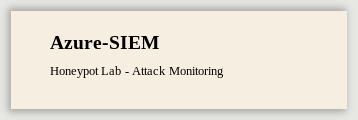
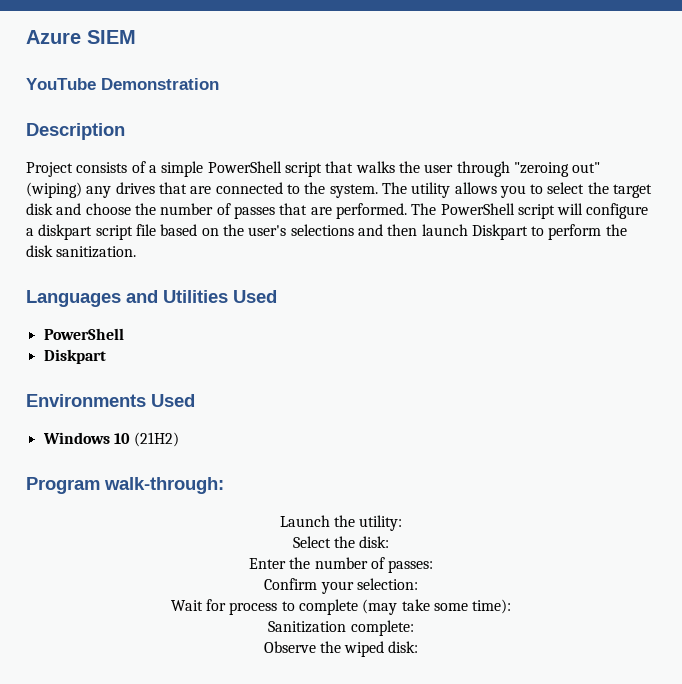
- Azure-SIEM
- Honeypot Lab - Attack Monitoring
+ Azure SIEM
+ YouTube Demonstration
+ Description
+ Project consists of a simple PowerShell script that walks the user through "zeroing out" (wiping) any drives that are connected to the system. The utility allows you to select the target disk and choose the number of passes that are performed. The PowerShell script will configure a diskpart script file based on the user's selections and then launch Diskpart to perform the disk sanitization.
+ Languages and Utilities Used
+ PowerShell
+ Diskpart
+ Environments Used
+ Windows 10 (21H2)
+ Program walk-through:
+ Launch the utility:
+ Select the disk:
+ Enter the number of passes:
+ Confirm your selection:
+ Wait for process to complete (may take some time):
+ Sanitization complete:
+ Observe the wiped disk:

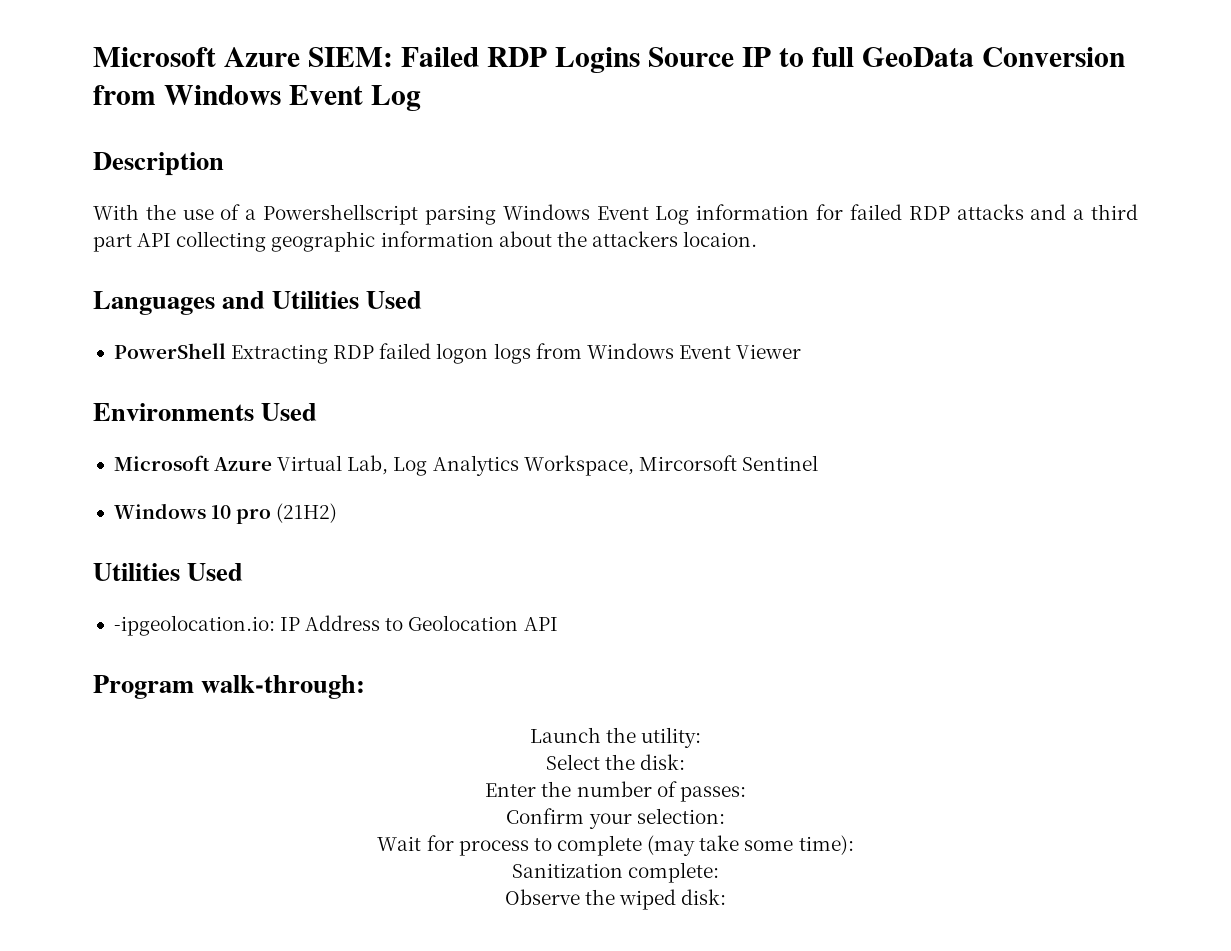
- Azure SIEM
- YouTube Demonstration
+ Microsoft Azure SIEM: Failed RDP Logins Source IP to full GeoData Conversion from Windows Event Log
  Description
- Project consists of a simple PowerShell script that walks the user through "zeroing out" (wiping) any drives that are connected to the system. The utility allows you to select the target disk and choose the number of passes that are performed. The PowerShell script will configure a diskpart script file based on the user's selections and then launch Diskpart to perform the disk sanitization.
+ With the use of a Powershellscript parsing Windows Event Log information for failed RDP attacks and a third part API collecting geographic information about the attackers locaion.
  Languages and Utilities Used
- PowerShell
- Diskpart
+ PowerShell Extracting RDP failed logon logs from Windows Event Viewer
  Environments Used
+ Microsoft Azure Virtual Lab, Log Analytics Workspace, Mircorsoft Sentinel
- Windows 10 (21H2)
+ Windows 10 pro (21H2)
+ Utilities Used
+ -ipgeolocation.io: IP Address to Geolocation API

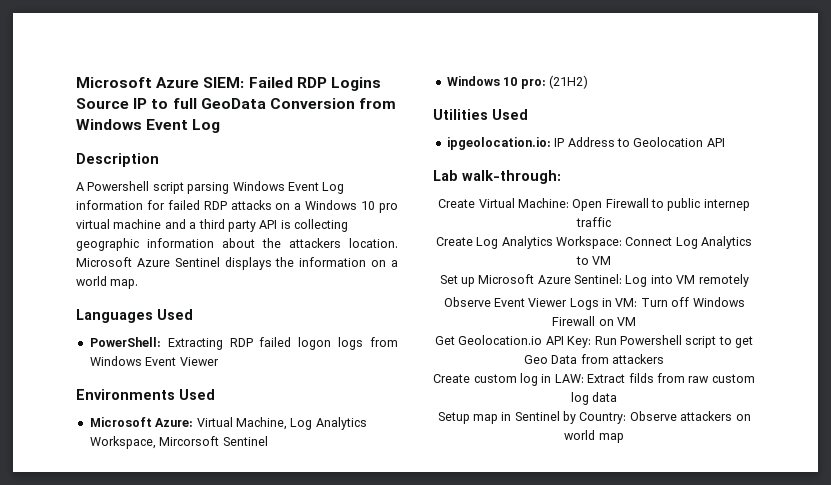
- With the use of a Powershellscript parsing Windows Event Log information for failed RDP attacks and a third part API collecting geographic information about the attackers locaion.
+ A Powershell script parsing Windows Event Log information for failed RDP attacks on a Windows 10 pro virtual machine and a third party API is collecting geographic information about the attackers location. Microsoft Azure Sentinel displays the information on a world map.
- Languages and Utilities Used
- PowerShell Extracting RDP failed logon logs from Windows Event Viewer
+ Languages Used
+ PowerShell: Extracting RDP failed logon logs from Windows Event Viewer
- Microsoft Azure Virtual Lab, Log Analytics Workspace, Mircorsoft Sentinel
+ Microsoft Azure: Virtual Machine, Log Analytics Workspace, Mircorsoft Sentinel
- Windows 10 pro (21H2)
+ Windows 10 pro: (21H2)
- -ipgeolocation.io: IP Address to Geolocation API
+ ipgeolocation.io: IP Address to Geolocation API
- Program walk-through:
+ Lab walk-through:
- Launch the utility:
- Select the disk:
- Enter the number of passes:
- Confirm your selection:
- Wait for process to complete (may take some time):
- Sanitization complete:
- Observe the wiped disk:
+ Create Virtual Machine: Open Firewall to public internep traffic
+ Create Log Analytics Workspace: Connect Log Analytics to VM
+ Set up Microsoft Azure Sentinel: Log into VM remotely
+ Observe Event Viewer Logs in VM: Turn off Windows Firewall on VM
+ Get Geolocation.io API Key: Run Powershell script to get Geo Data from attackers
+ Create custom log in LAW: Extract filds from raw custom log data
+ Setup map in Sentinel by Country: Observe attackers on world map

